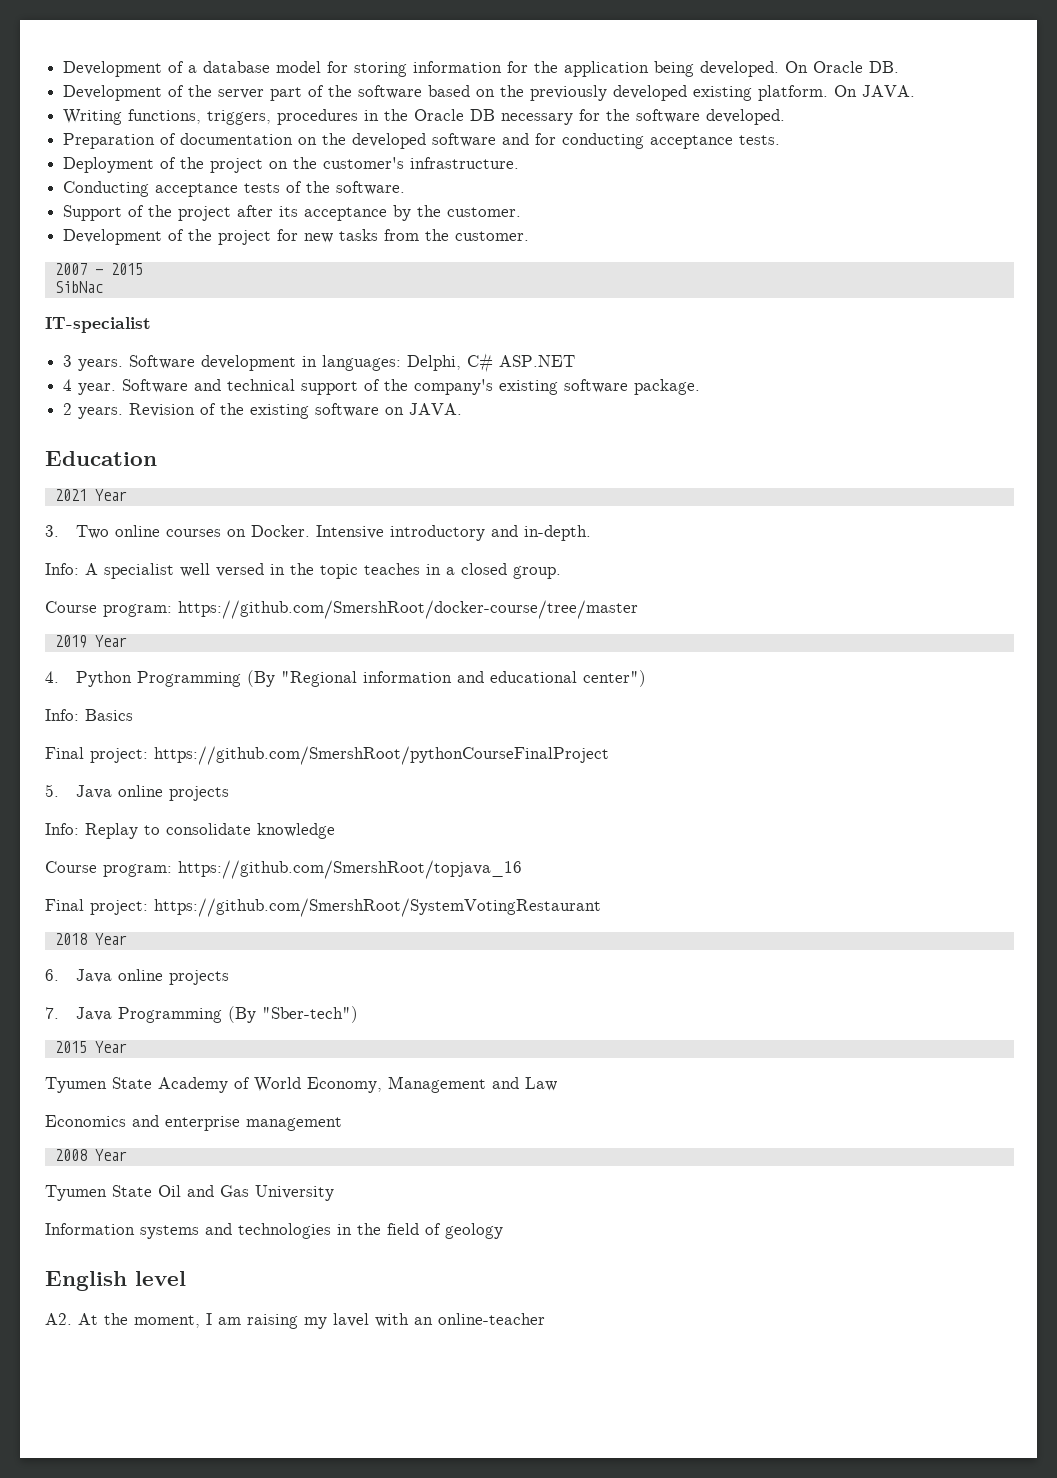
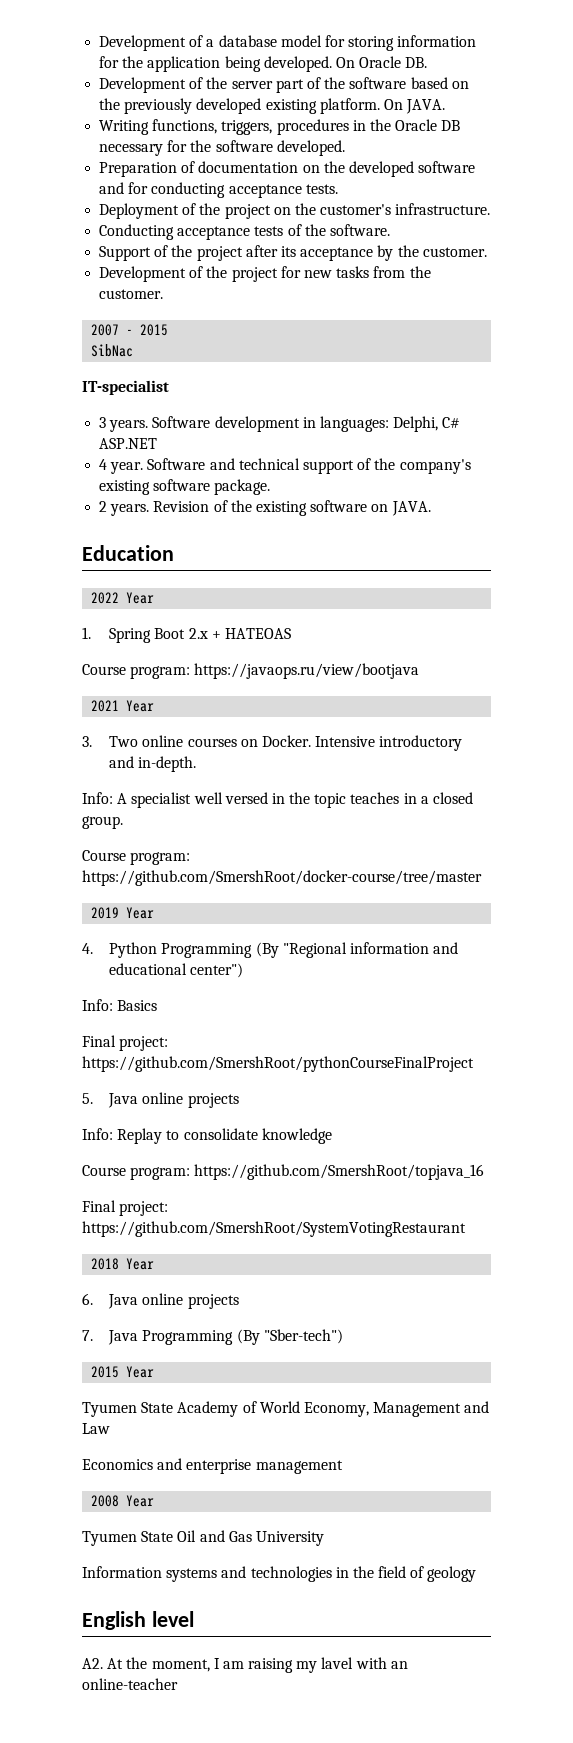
+ 2022 Year
+ 1. Spring Boot 2.x + HATEOAS
+ Course program: https://javaops.ru/view/bootjava

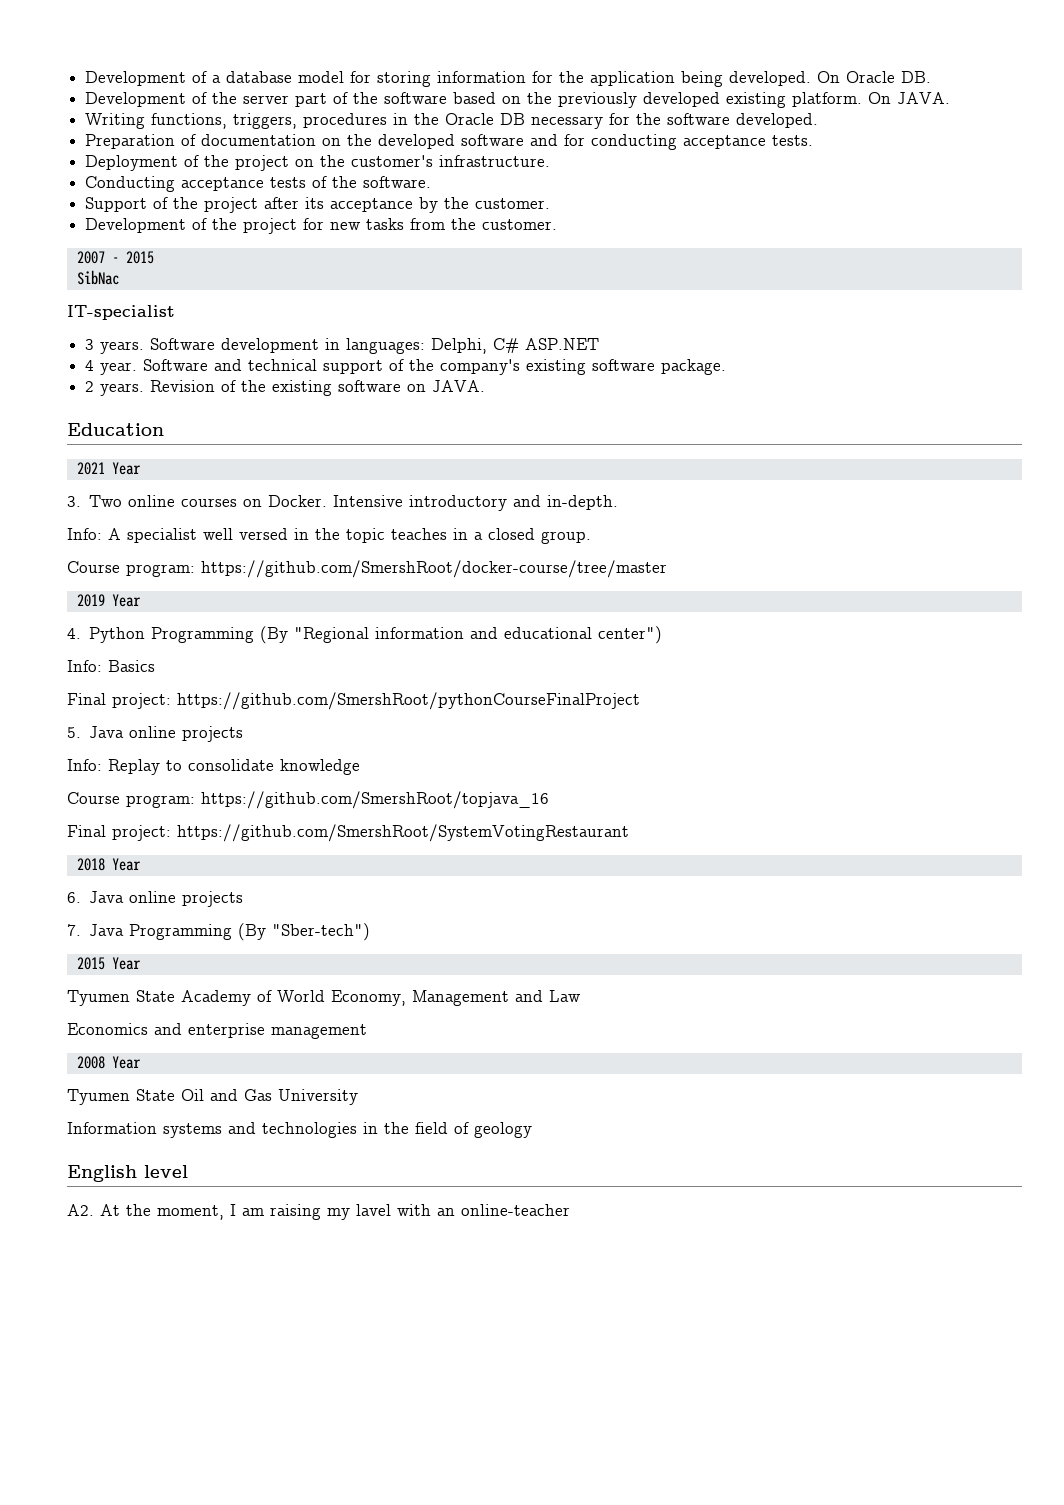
- 2022 Year
- 1. Spring Boot 2.x + HATEOAS
- Course program: https://javaops.ru/view/bootjava

